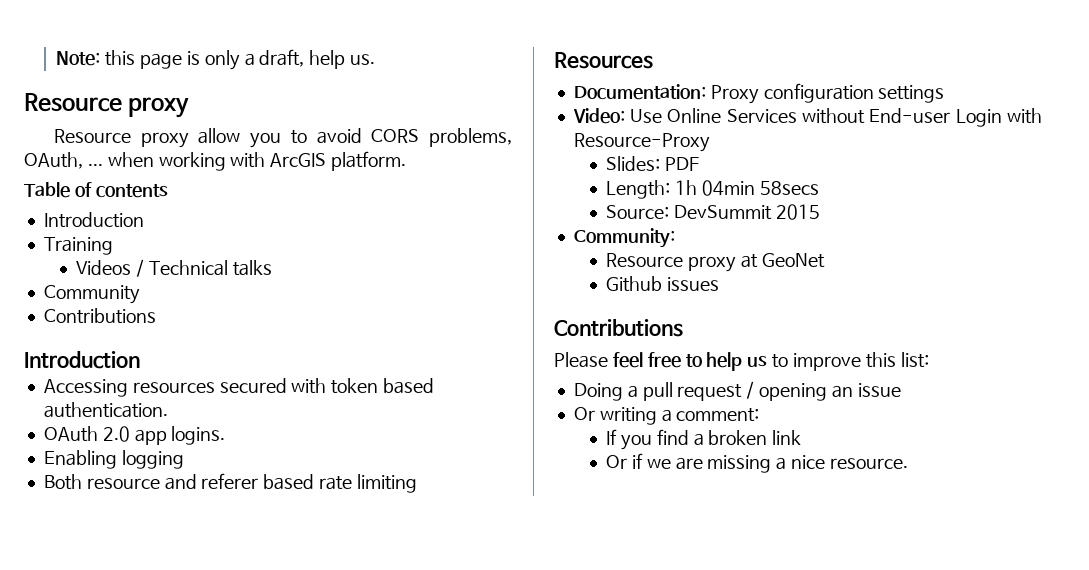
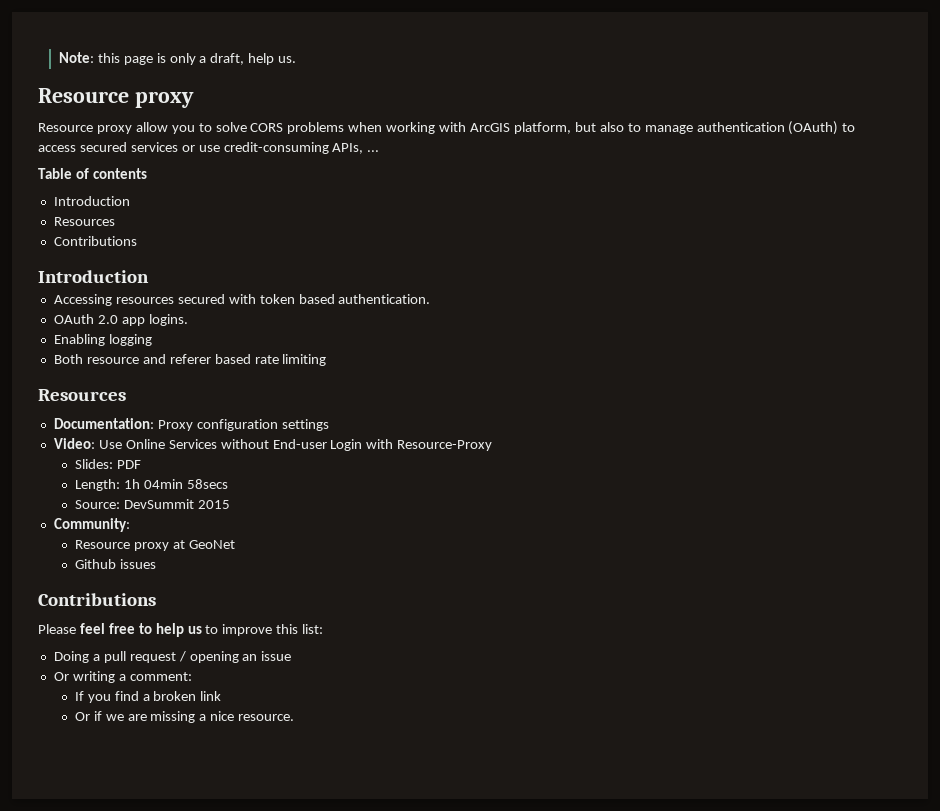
- Resource proxy allow you to avoid CORS problems, OAuth, ... when working with ArcGIS platform.
+ Resource proxy allow you to solve CORS problems when working with ArcGIS platform, but also to manage authentication (OAuth) to access secured services or use credit-consuming APIs, ...
  Table of contents
  Introduction
- Training
- Videos / Technical talks
- Community
+ Resources

